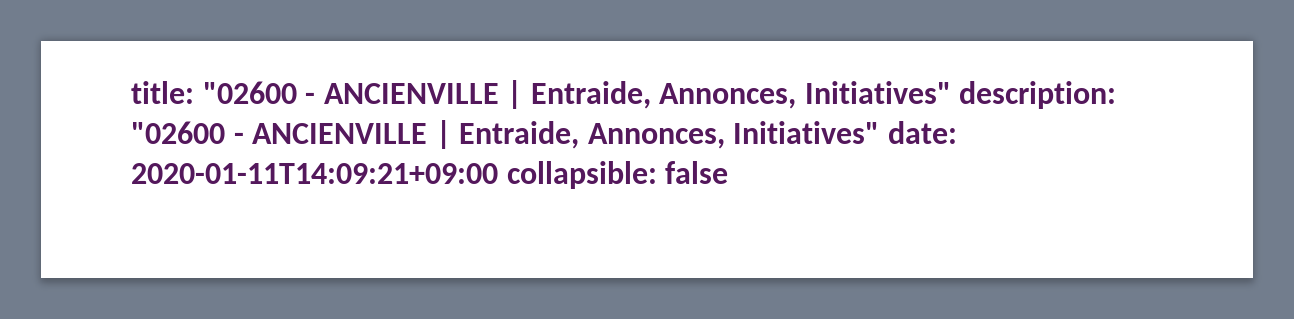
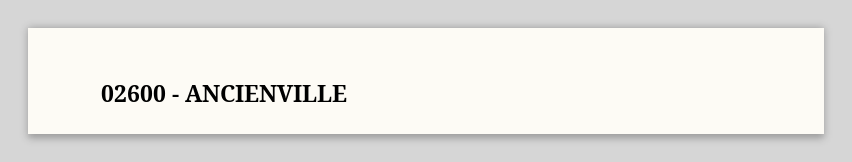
- title: "02600 - ANCIENVILLE | Entraide, Annonces, Initiatives" description: "02600 - ANCIENVILLE | Entraide, Annonces, Initiatives" date: 2020-01-11T14:09:21+09:00 collapsible: false
+ 02600 - ANCIENVILLE

